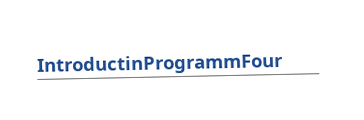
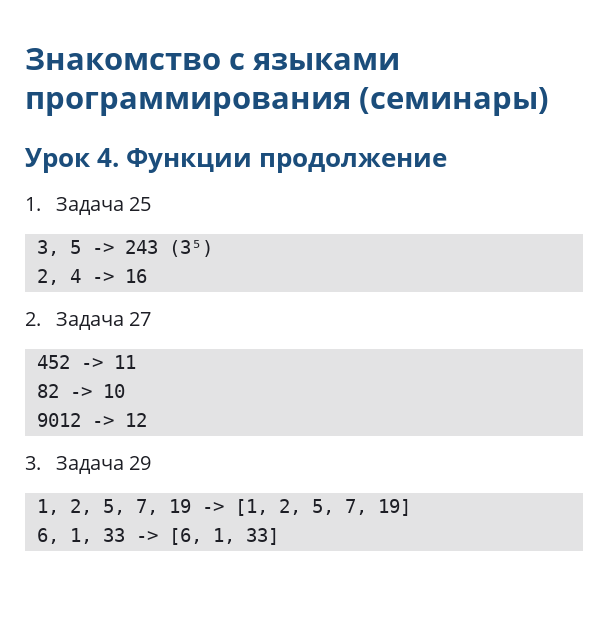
- IntroductinProgrammFour
+ Знакомство с языками программирования (семинары)
+ Урок 4. Функции продолжение
+ 1. Задача 25
+ 3, 5 -> 243 (3⁵)
+ 2, 4 -> 16
+ 2. Задача 27
+ 452 -> 11
+ 82 -> 10
+ 9012 -> 12
+ 3. Задача 29
+ 1, 2, 5, 7, 19 -> [1, 2, 5, 7, 19]
+ 6, 1, 33 -> [6, 1, 33]

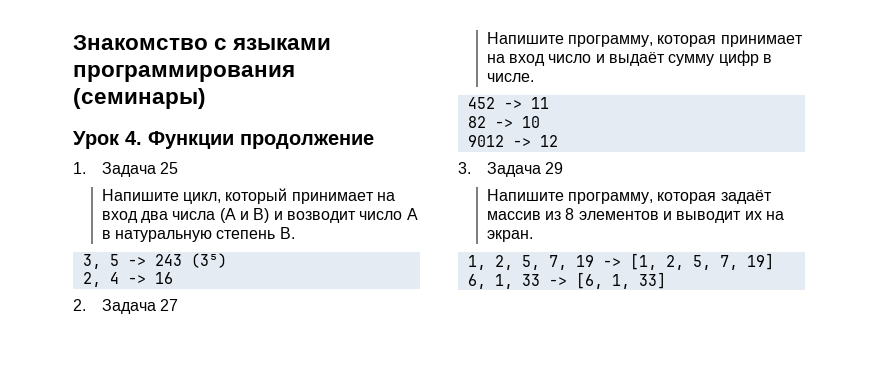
+ Напишите цикл, который принимает на вход два числа (A и B) и возводит число A в натуральную степень B.
+ Напишите программу, которая принимает на вход число и выдаёт сумму цифр в числе.
+ Напишите программу, которая задаёт массив из 8 элементов и выводит их на экран.

